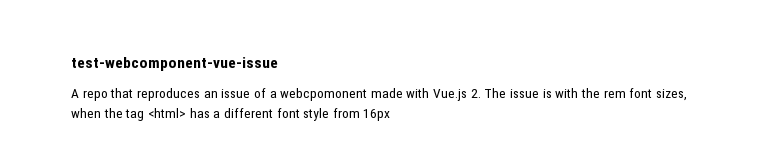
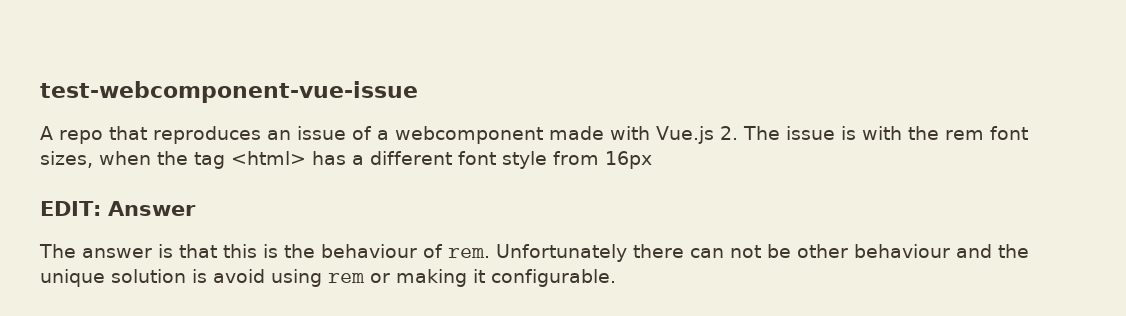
- A repo that reproduces an issue of a webcpomonent made with Vue.js 2. The issue is with the rem font sizes, when the tag <html> has a different font style from 16px
+ A repo that reproduces an issue of a webcomponent made with Vue.js 2. The issue is with the rem font sizes, when the tag <html> has a different font style from 16px
+ EDIT: Answer
+ The answer is that this is the behaviour of rem. Unfortunately there can not be other behaviour and the unique solution is avoid using rem or making it configurable.

